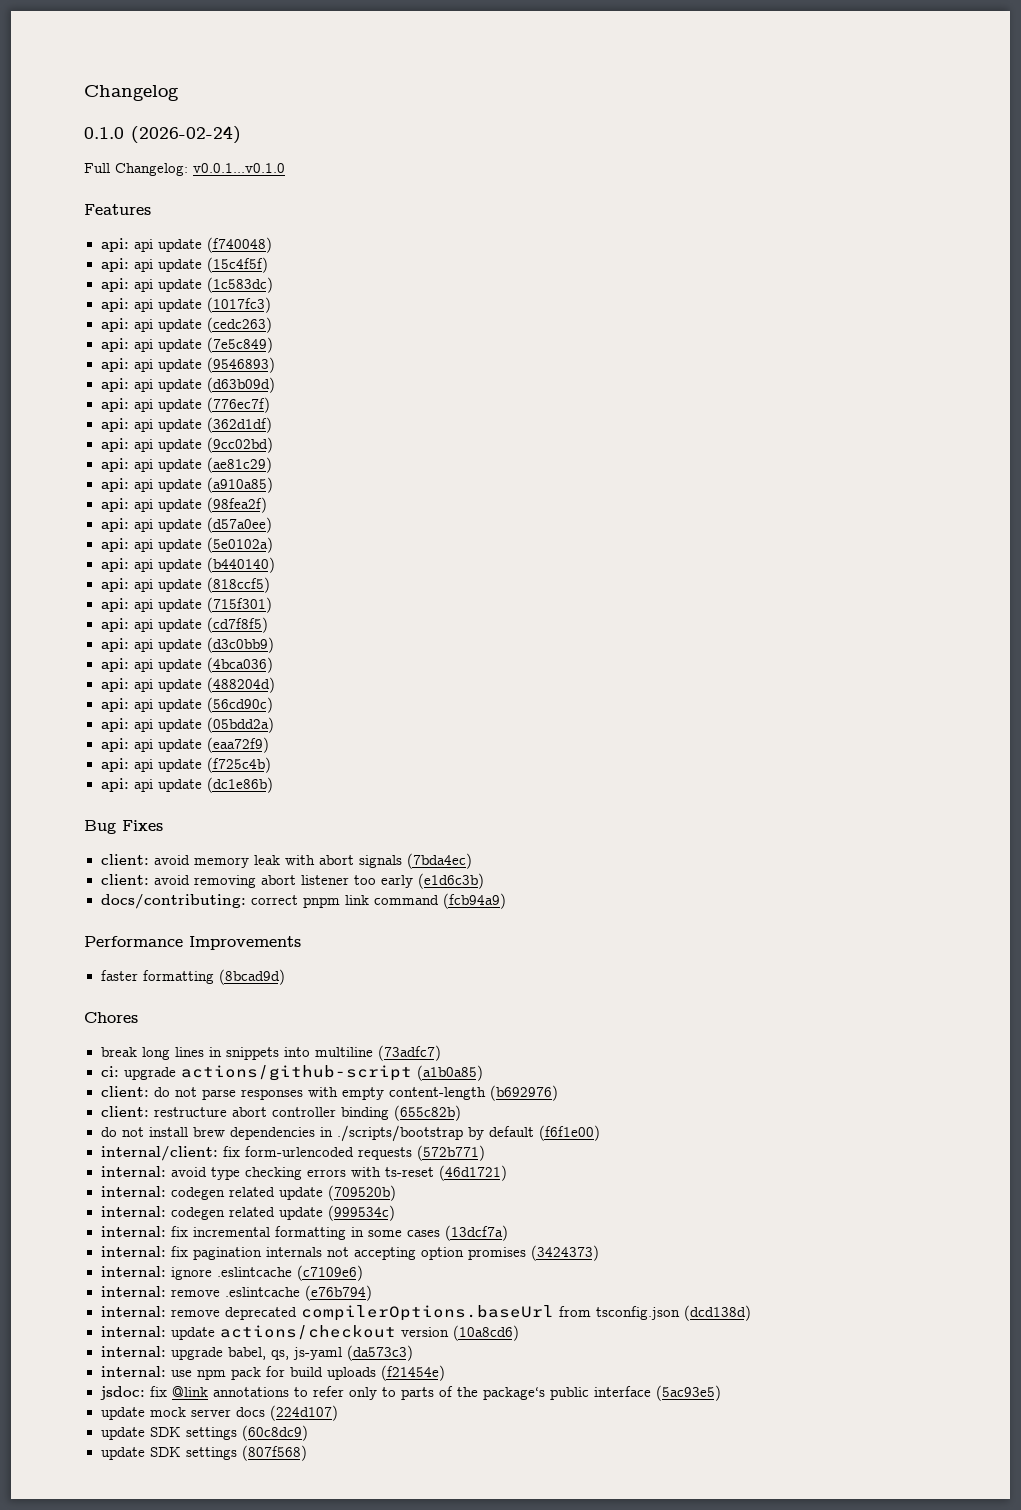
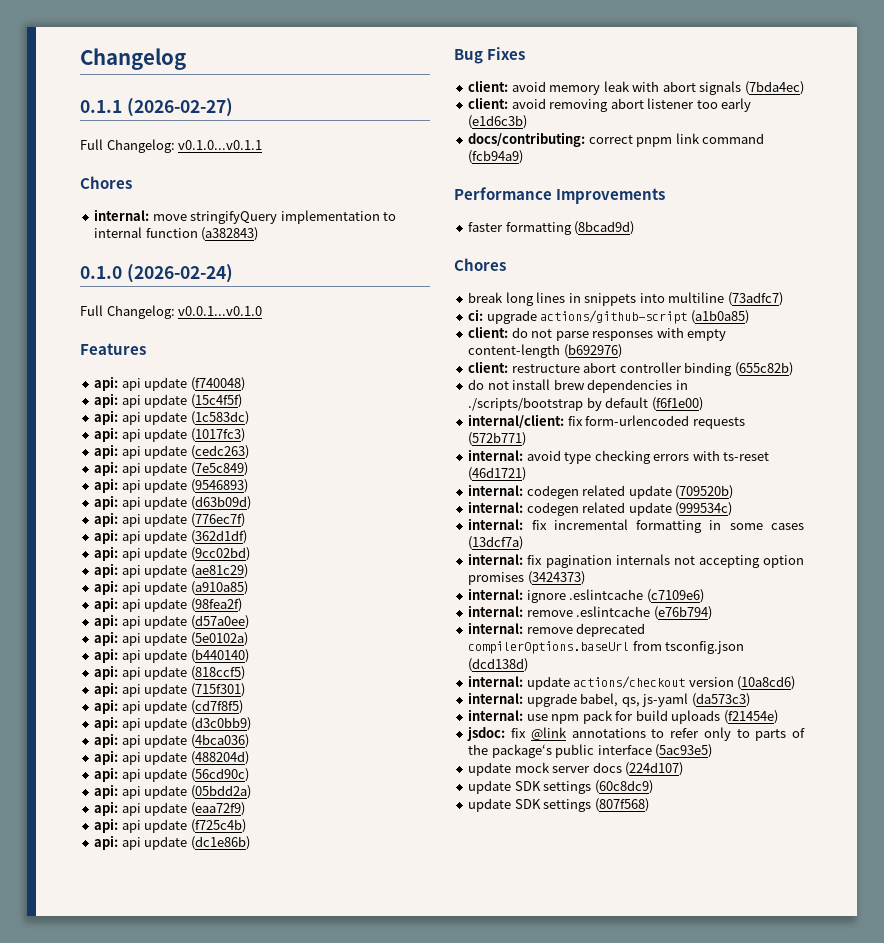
+ 0.1.1 (2026-02-27)
+ Full Changelog: v0.1.0...v0.1.1
+ Chores
+ internal: move stringifyQuery implementation to internal function (a382843)

